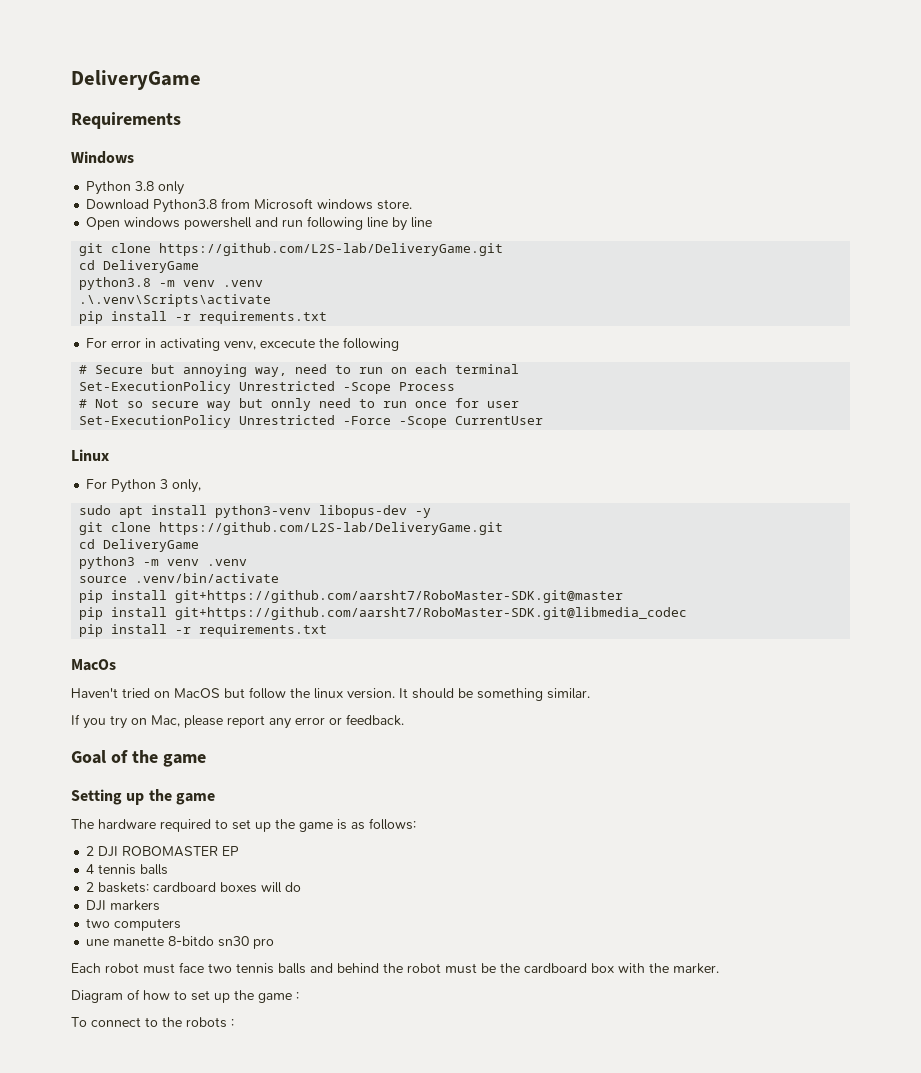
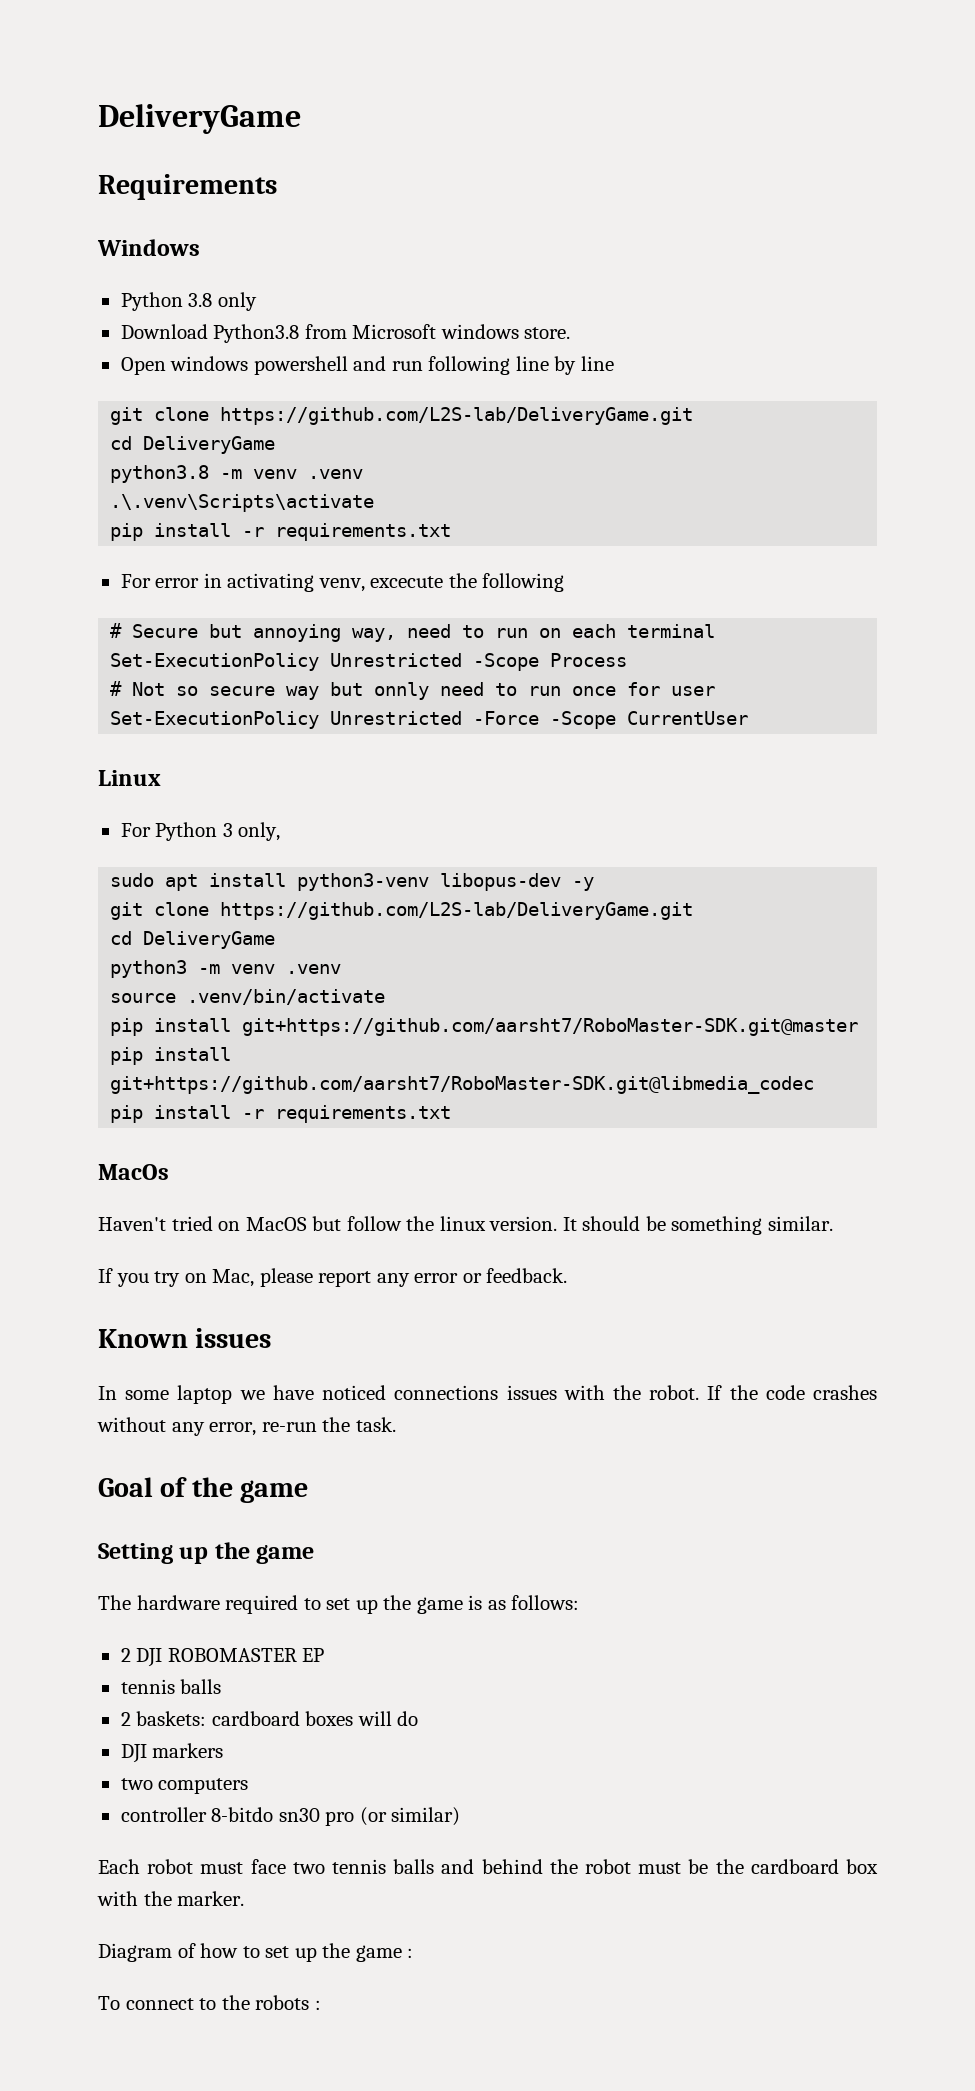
+ Known issues
+ In some laptop we have noticed connections issues with the robot. If the code crashes without any error, re-run the task.
  2 DJI ROBOMASTER EP
- 4 tennis balls
+ tennis balls
- une manette 8-bitdo sn30 pro
+ controller 8-bitdo sn30 pro (or similar)

